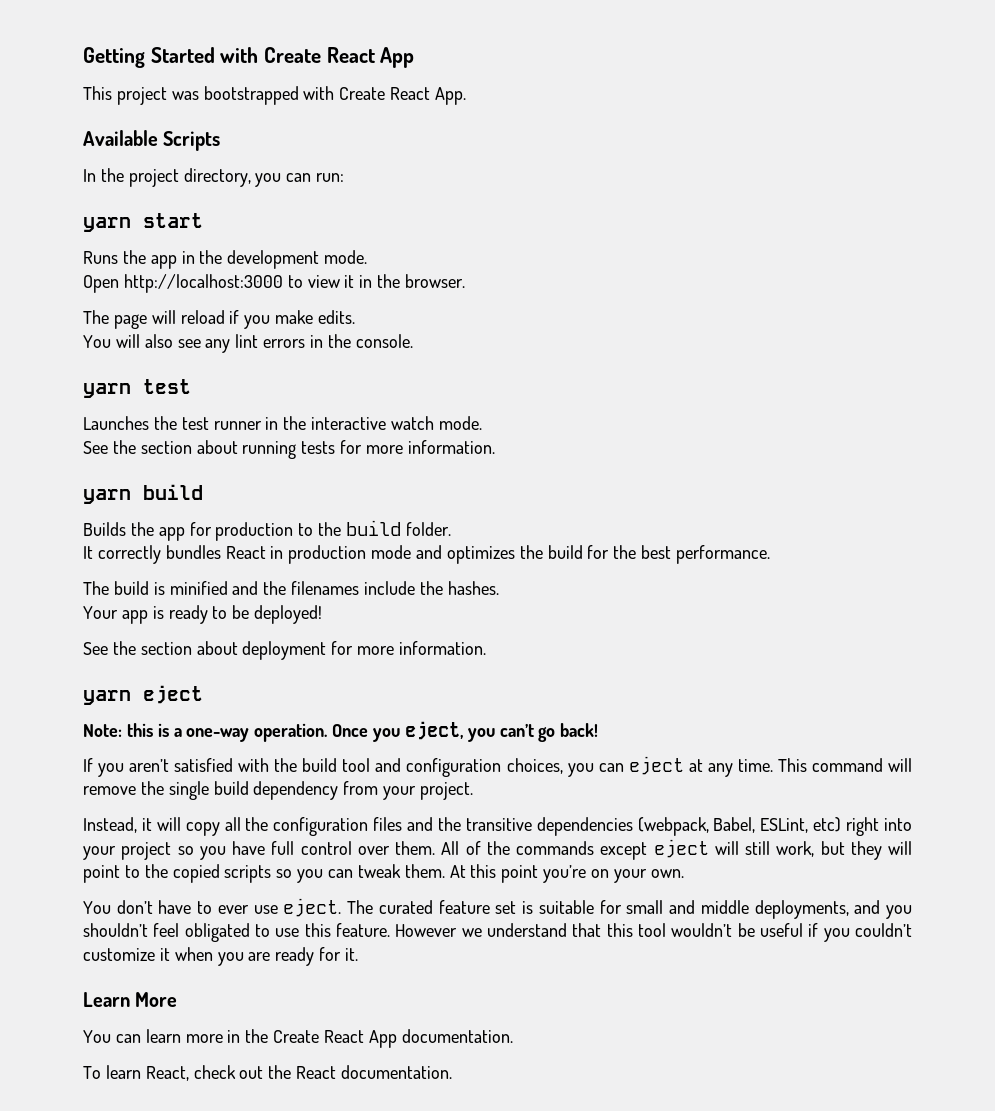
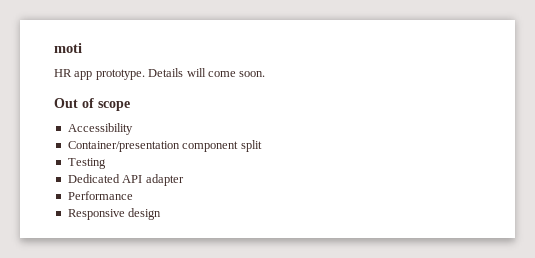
- Getting Started with Create React App
- This project was bootstrapped with Create React App.
- Available Scripts
- In the project directory, you can run:
- yarn start
- Runs the app in the development mode.
- Open http://localhost:3000 to view it in the browser.
- The page will reload if you make edits.
- You will also see any lint errors in the console.
- yarn test
- Launches the test runner in the interactive watch mode.
- See the section about running tests for more information.
- yarn build
- Builds the app for production to the build folder.
- It correctly bundles React in production mode and optimizes the build for the best performance.
- The build is minified and the filenames include the hashes.
- Your app is ready to be deployed!
- See the section about deployment for more information.
- yarn eject
- Note: this is a one-way operation. Once you eject, you can’t go back!
- If you aren’t satisfied with the build tool and configuration choices, you can eject at any time. This command will remove the single build dependency from your project.
- Instead, it will copy all the configuration files and the transitive dependencies (webpack, Babel, ESLint, etc) right into your project so you have full control over them. All of the commands except eject will still work, but they will point to the copied scripts so you can tweak them. At this point you’re on your own.
- You don’t have to ever use eject. The curated feature set is suitable for small and middle deployments, and you shouldn’t feel obligated to use this feature. However we understand that this tool wouldn’t be useful if you couldn’t customize it when you are ready for it.
- Learn More
- You can learn more in the Create React App documentation.
- To learn React, check out the React documentation.
+ moti
+ HR app prototype. Details will come soon.
+ Out of scope
+ Accessibility
+ Container/presentation component split
+ Testing
+ Dedicated API adapter
+ Performance
+ Responsive design

